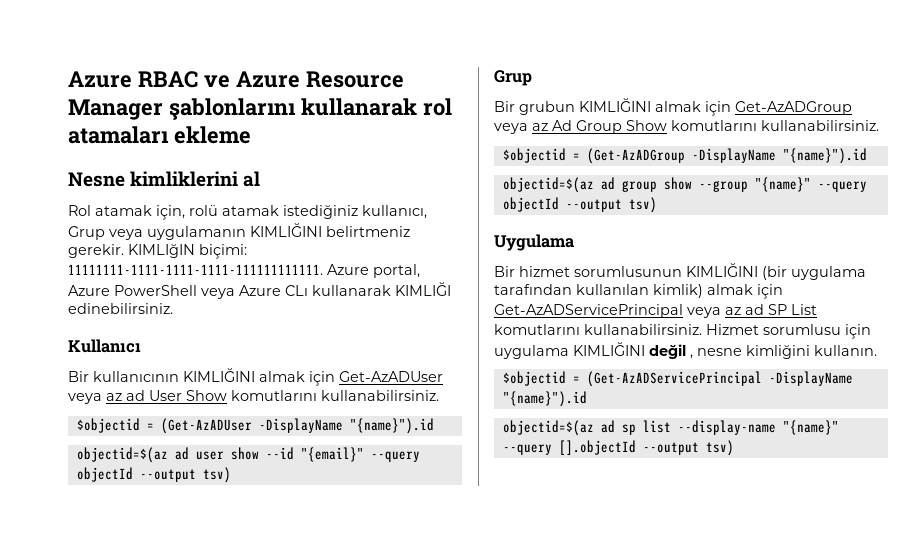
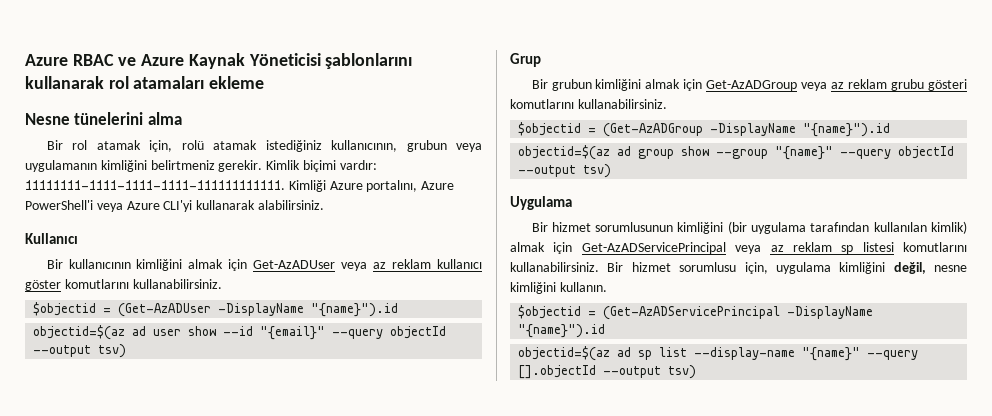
- Azure RBAC ve Azure Resource Manager şablonlarını kullanarak rol atamaları ekleme
+ Azure RBAC ve Azure Kaynak Yöneticisi şablonlarını kullanarak rol atamaları ekleme
- Nesne kimliklerini al
- Rol atamak için, rolü atamak istediğiniz kullanıcı, Grup veya uygulamanın KIMLIĞINI belirtmeniz gerekir.
+ Nesne tünelerini alma
+ Bir rol atamak için, rolü atamak istediğiniz kullanıcının, grubun veya uygulamanın kimliğini belirtmeniz gerekir.
- KIMLIğIN biçimi: 11111111-1111-1111-1111-111111111111. Azure portal, Azure PowerShell veya Azure CLı kullanarak KIMLIĞI edinebilirsiniz.
+ Kimlik biçimi vardır: 11111111-1111-1111-1111-111111111111. Kimliği Azure portalını, Azure PowerShell'i veya Azure CLI'yi kullanarak alabilirsiniz.
- Bir kullanıcının KIMLIĞINI almak için Get-AzADUser veya az ad User Show komutlarını kullanabilirsiniz.
+ Bir kullanıcının kimliğini almak için Get-AzADUser veya az reklam kullanıcı göster komutlarını kullanabilirsiniz.
- Bir grubun KIMLIĞINI almak için Get-AzADGroup veya az Ad Group Show komutlarını kullanabilirsiniz.
+ Bir grubun kimliğini almak için Get-AzADGroup veya az reklam grubu gösteri komutlarını kullanabilirsiniz.
- Bir hizmet sorumlusunun KIMLIĞINI (bir uygulama tarafından kullanılan kimlik) almak için Get-AzADServicePrincipal veya az ad SP List komutlarını kullanabilirsiniz. Hizmet sorumlusu için uygulama KIMLIĞINI değil , nesne kimliğini kullanın.
+ Bir hizmet sorumlusunun kimliğini (bir uygulama tarafından kullanılan kimlik) almak için Get-AzADServicePrincipal veya az reklam sp listesi komutlarını kullanabilirsiniz. Bir hizmet sorumlusu için, uygulama kimliğini değil, nesne kimliğini kullanın.

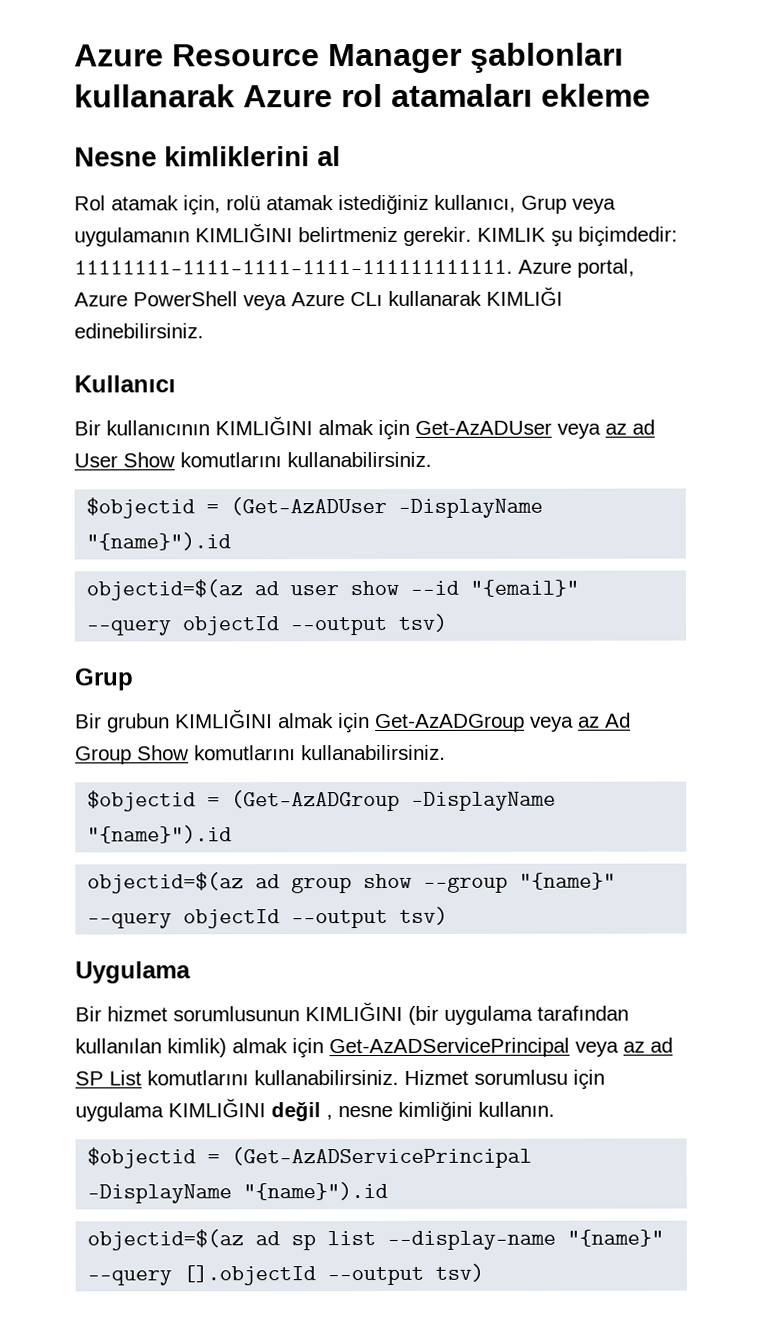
- Azure RBAC ve Azure Kaynak Yöneticisi şablonlarını kullanarak rol atamaları ekleme
+ Azure Resource Manager şablonları kullanarak Azure rol atamaları ekleme
- Nesne tünelerini alma
- Bir rol atamak için, rolü atamak istediğiniz kullanıcının, grubun veya uygulamanın kimliğini belirtmeniz gerekir.
+ Nesne kimliklerini al
+ Rol atamak için, rolü atamak istediğiniz kullanıcı, Grup veya uygulamanın KIMLIĞINI belirtmeniz gerekir.
- Kimlik biçimi vardır: 11111111-1111-1111-1111-111111111111. Kimliği Azure portalını, Azure PowerShell'i veya Azure CLI'yi kullanarak alabilirsiniz.
+ KIMLIK şu biçimdedir: 11111111-1111-1111-1111-111111111111. Azure portal, Azure PowerShell veya Azure CLı kullanarak KIMLIĞI edinebilirsiniz.
- Bir kullanıcının kimliğini almak için Get-AzADUser veya az reklam kullanıcı göster komutlarını kullanabilirsiniz.
+ Bir kullanıcının KIMLIĞINI almak için Get-AzADUser veya az ad User Show komutlarını kullanabilirsiniz.
- Bir grubun kimliğini almak için Get-AzADGroup veya az reklam grubu gösteri komutlarını kullanabilirsiniz.
+ Bir grubun KIMLIĞINI almak için Get-AzADGroup veya az Ad Group Show komutlarını kullanabilirsiniz.
- Bir hizmet sorumlusunun kimliğini (bir uygulama tarafından kullanılan kimlik) almak için Get-AzADServicePrincipal veya az reklam sp listesi komutlarını kullanabilirsiniz. Bir hizmet sorumlusu için, uygulama kimliğini değil, nesne kimliğini kullanın.
+ Bir hizmet sorumlusunun KIMLIĞINI (bir uygulama tarafından kullanılan kimlik) almak için Get-AzADServicePrincipal veya az ad SP List komutlarını kullanabilirsiniz. Hizmet sorumlusu için uygulama KIMLIĞINI değil , nesne kimliğini kullanın.

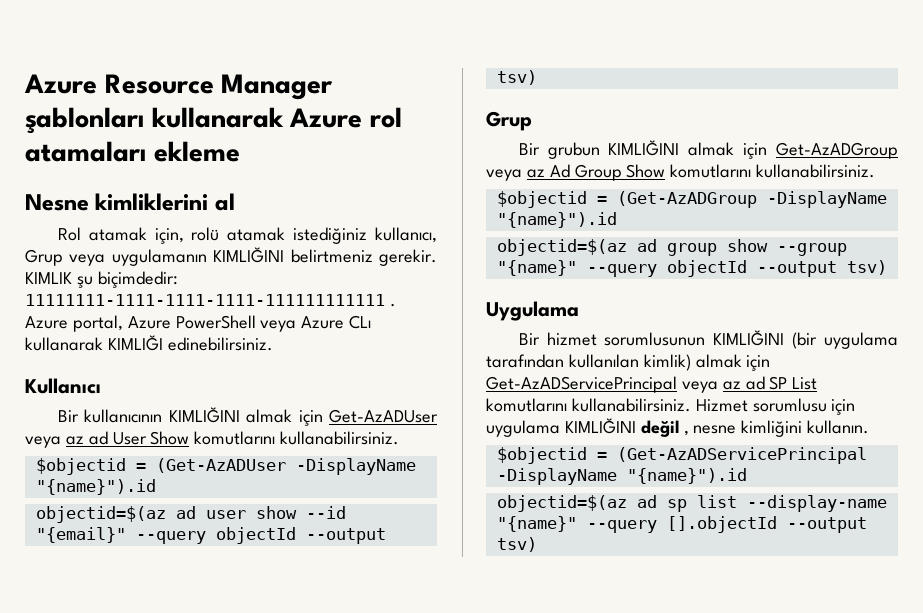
- KIMLIK şu biçimdedir: 11111111-1111-1111-1111-111111111111.
+ KIMLIK şu biçimdedir: 11111111-1111-1111-1111-111111111111 .

